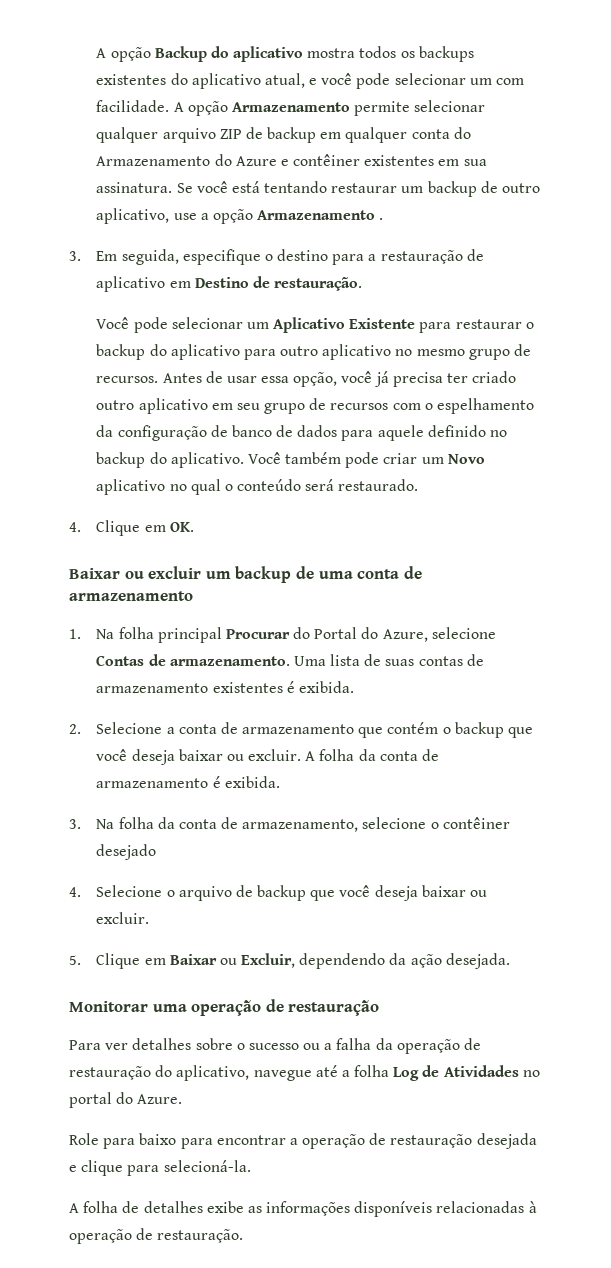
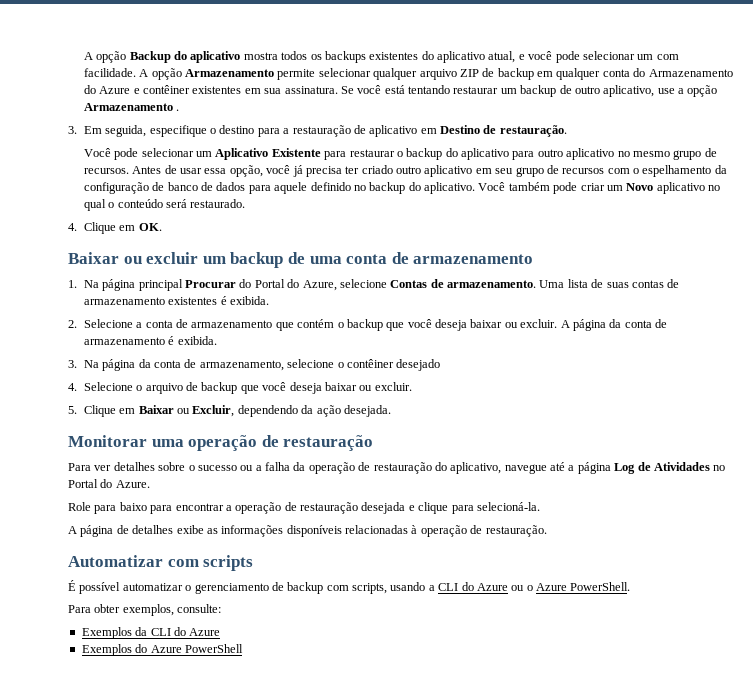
- 1. Na folha principal Procurar do Portal do Azure, selecione Contas de armazenamento.
+ 1. Na página principal Procurar do Portal do Azure, selecione Contas de armazenamento.
- A folha da conta de armazenamento é exibida.
+ A página da conta de armazenamento é exibida.
- 3. Na folha da conta de armazenamento, selecione o contêiner desejado
+ 3. Na página da conta de armazenamento, selecione o contêiner desejado
- Para ver detalhes sobre o sucesso ou a falha da operação de restauração do aplicativo, navegue até a folha Log de Atividades no portal do Azure.
+ Para ver detalhes sobre o sucesso ou a falha da operação de restauração do aplicativo, navegue até a página Log de Atividades no Portal do Azure.
- A folha de detalhes exibe as informações disponíveis relacionadas à operação de restauração.
+ A página de detalhes exibe as informações disponíveis relacionadas à operação de restauração.
+ Automatizar com scripts
+ É possível automatizar o gerenciamento de backup com scripts, usando a CLI do Azure ou o Azure PowerShell.
+ Para obter exemplos, consulte:
+ Exemplos da CLI do Azure
+ Exemplos do Azure PowerShell

